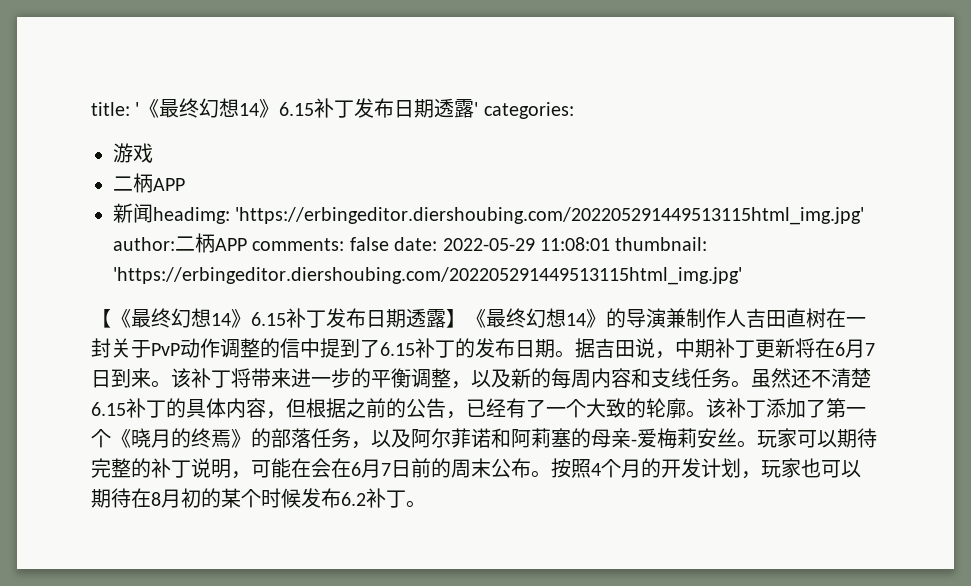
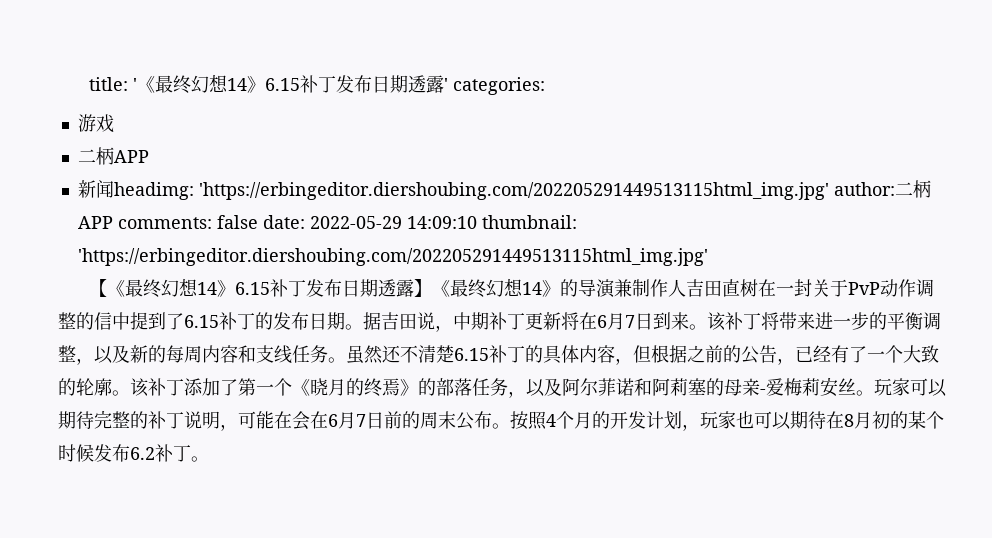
- 新闻headimg: 'https://erbingeditor.diershoubing.com/202205291449513115html_img.jpg' author:二柄APP comments: false date: 2022-05-29 11:08:01 thumbnail: 'https://erbingeditor.diershoubing.com/202205291449513115html_img.jpg'
+ 新闻headimg: 'https://erbingeditor.diershoubing.com/202205291449513115html_img.jpg' author:二柄APP comments: false date: 2022-05-29 14:09:10 thumbnail: 'https://erbingeditor.diershoubing.com/202205291449513115html_img.jpg'

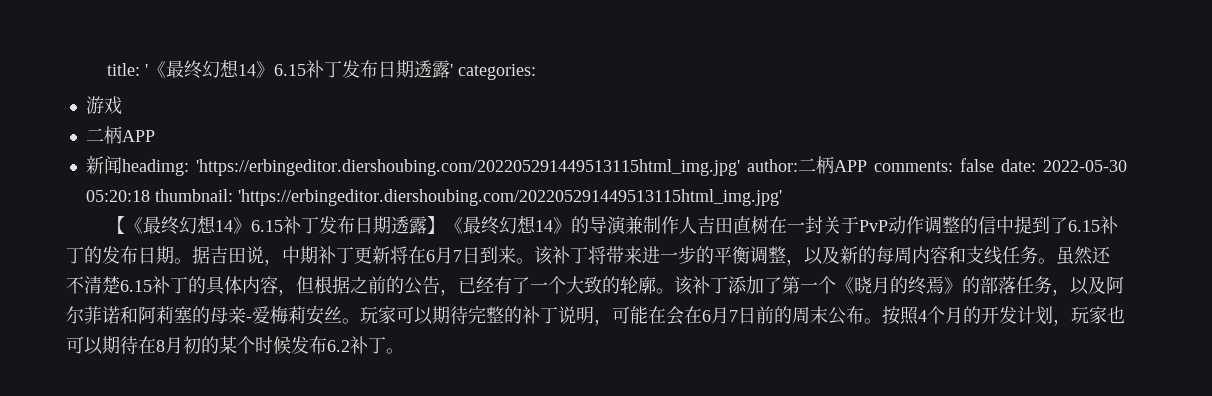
- 新闻headimg: 'https://erbingeditor.diershoubing.com/202205291449513115html_img.jpg' author:二柄APP comments: false date: 2022-05-29 14:09:10 thumbnail: 'https://erbingeditor.diershoubing.com/202205291449513115html_img.jpg'
+ 新闻headimg: 'https://erbingeditor.diershoubing.com/202205291449513115html_img.jpg' author:二柄APP comments: false date: 2022-05-30 05:20:18 thumbnail: 'https://erbingeditor.diershoubing.com/202205291449513115html_img.jpg'

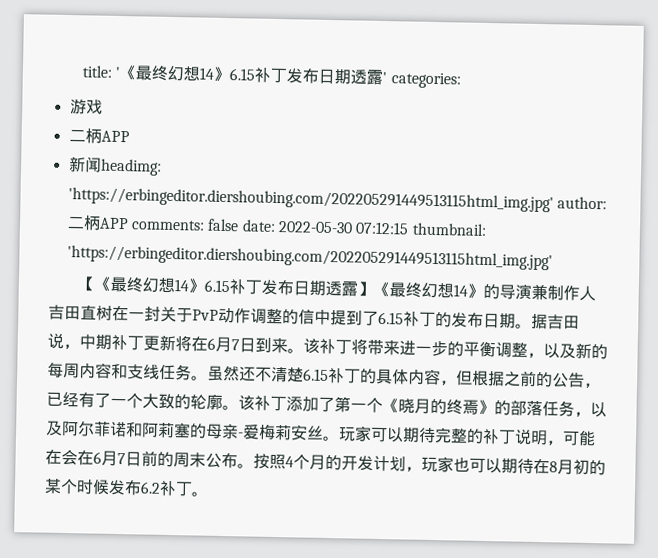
- 新闻headimg: 'https://erbingeditor.diershoubing.com/202205291449513115html_img.jpg' author:二柄APP comments: false date: 2022-05-30 05:20:18 thumbnail: 'https://erbingeditor.diershoubing.com/202205291449513115html_img.jpg'
+ 新闻headimg: 'https://erbingeditor.diershoubing.com/202205291449513115html_img.jpg' author:二柄APP comments: false date: 2022-05-30 07:12:15 thumbnail: 'https://erbingeditor.diershoubing.com/202205291449513115html_img.jpg'

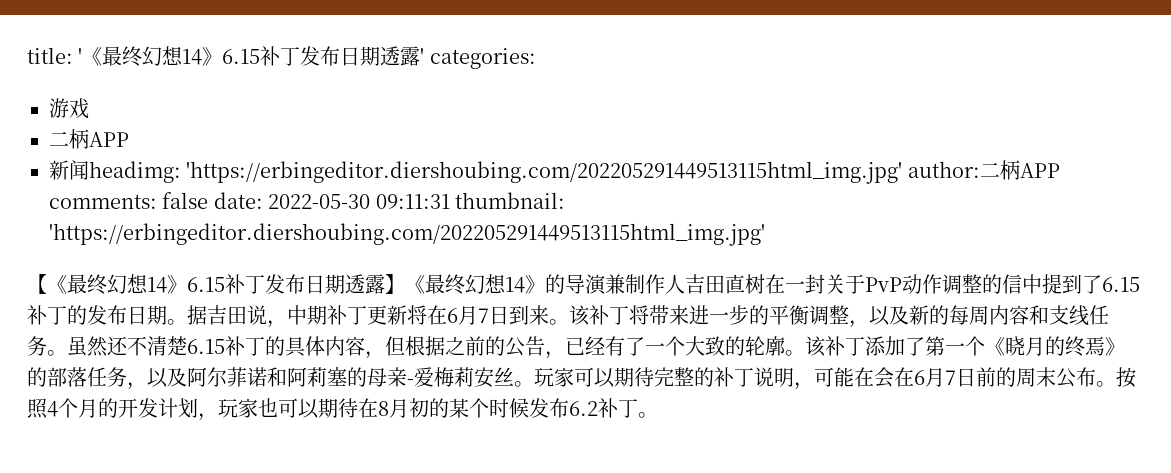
- 新闻headimg: 'https://erbingeditor.diershoubing.com/202205291449513115html_img.jpg' author:二柄APP comments: false date: 2022-05-30 07:12:15 thumbnail: 'https://erbingeditor.diershoubing.com/202205291449513115html_img.jpg'
+ 新闻headimg: 'https://erbingeditor.diershoubing.com/202205291449513115html_img.jpg' author:二柄APP comments: false date: 2022-05-30 09:11:31 thumbnail: 'https://erbingeditor.diershoubing.com/202205291449513115html_img.jpg'

